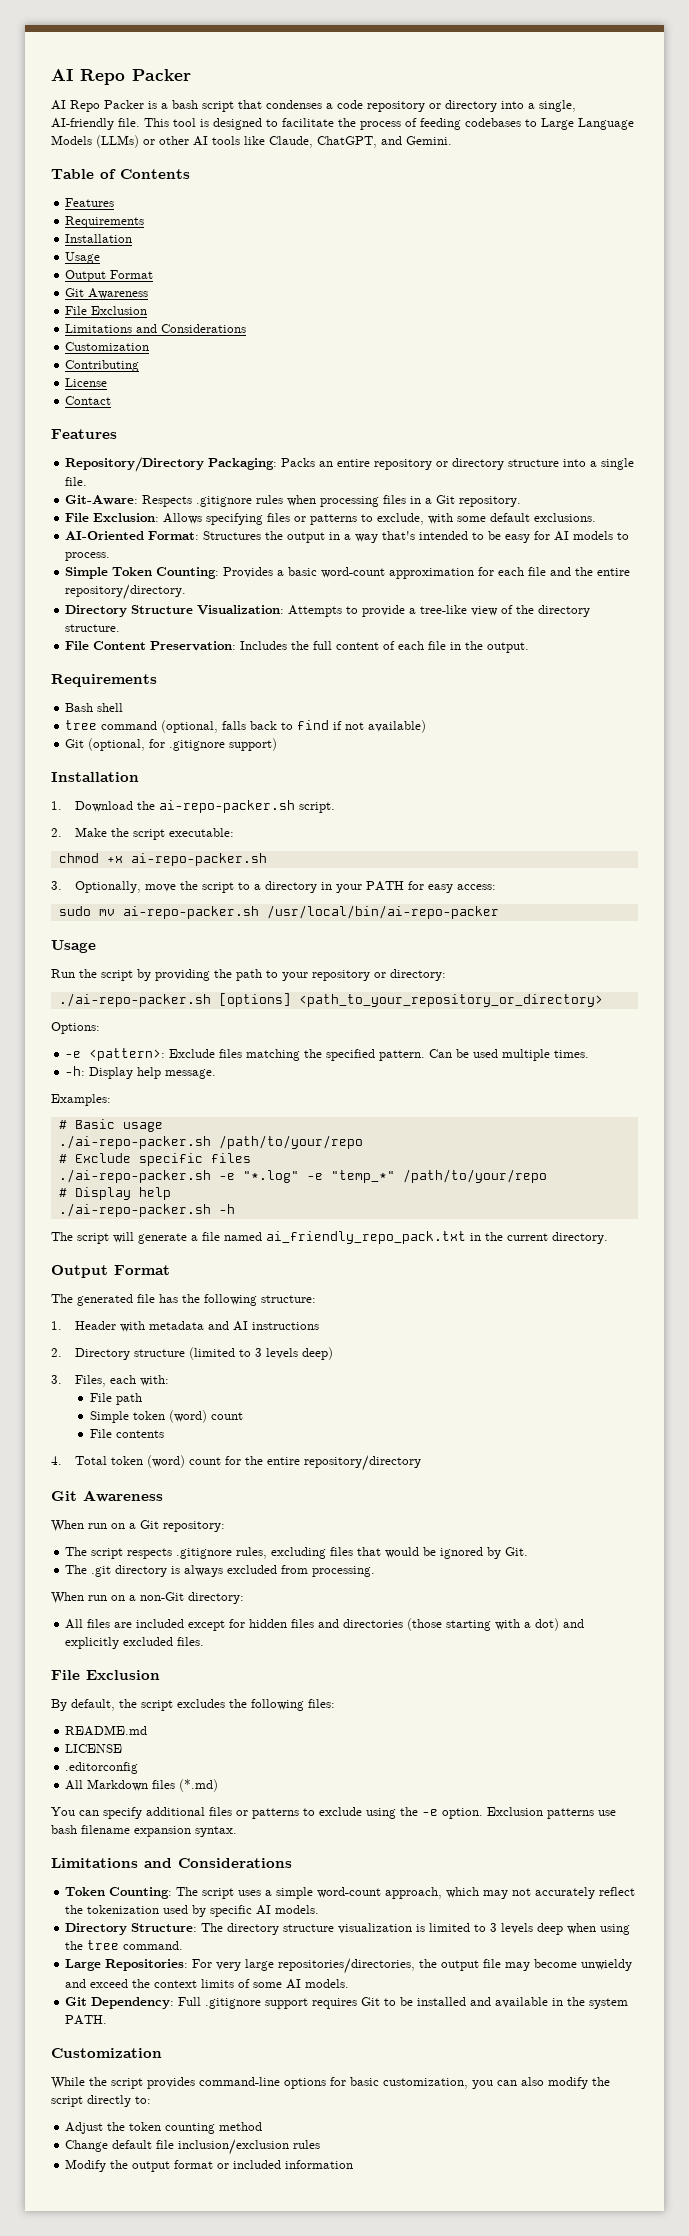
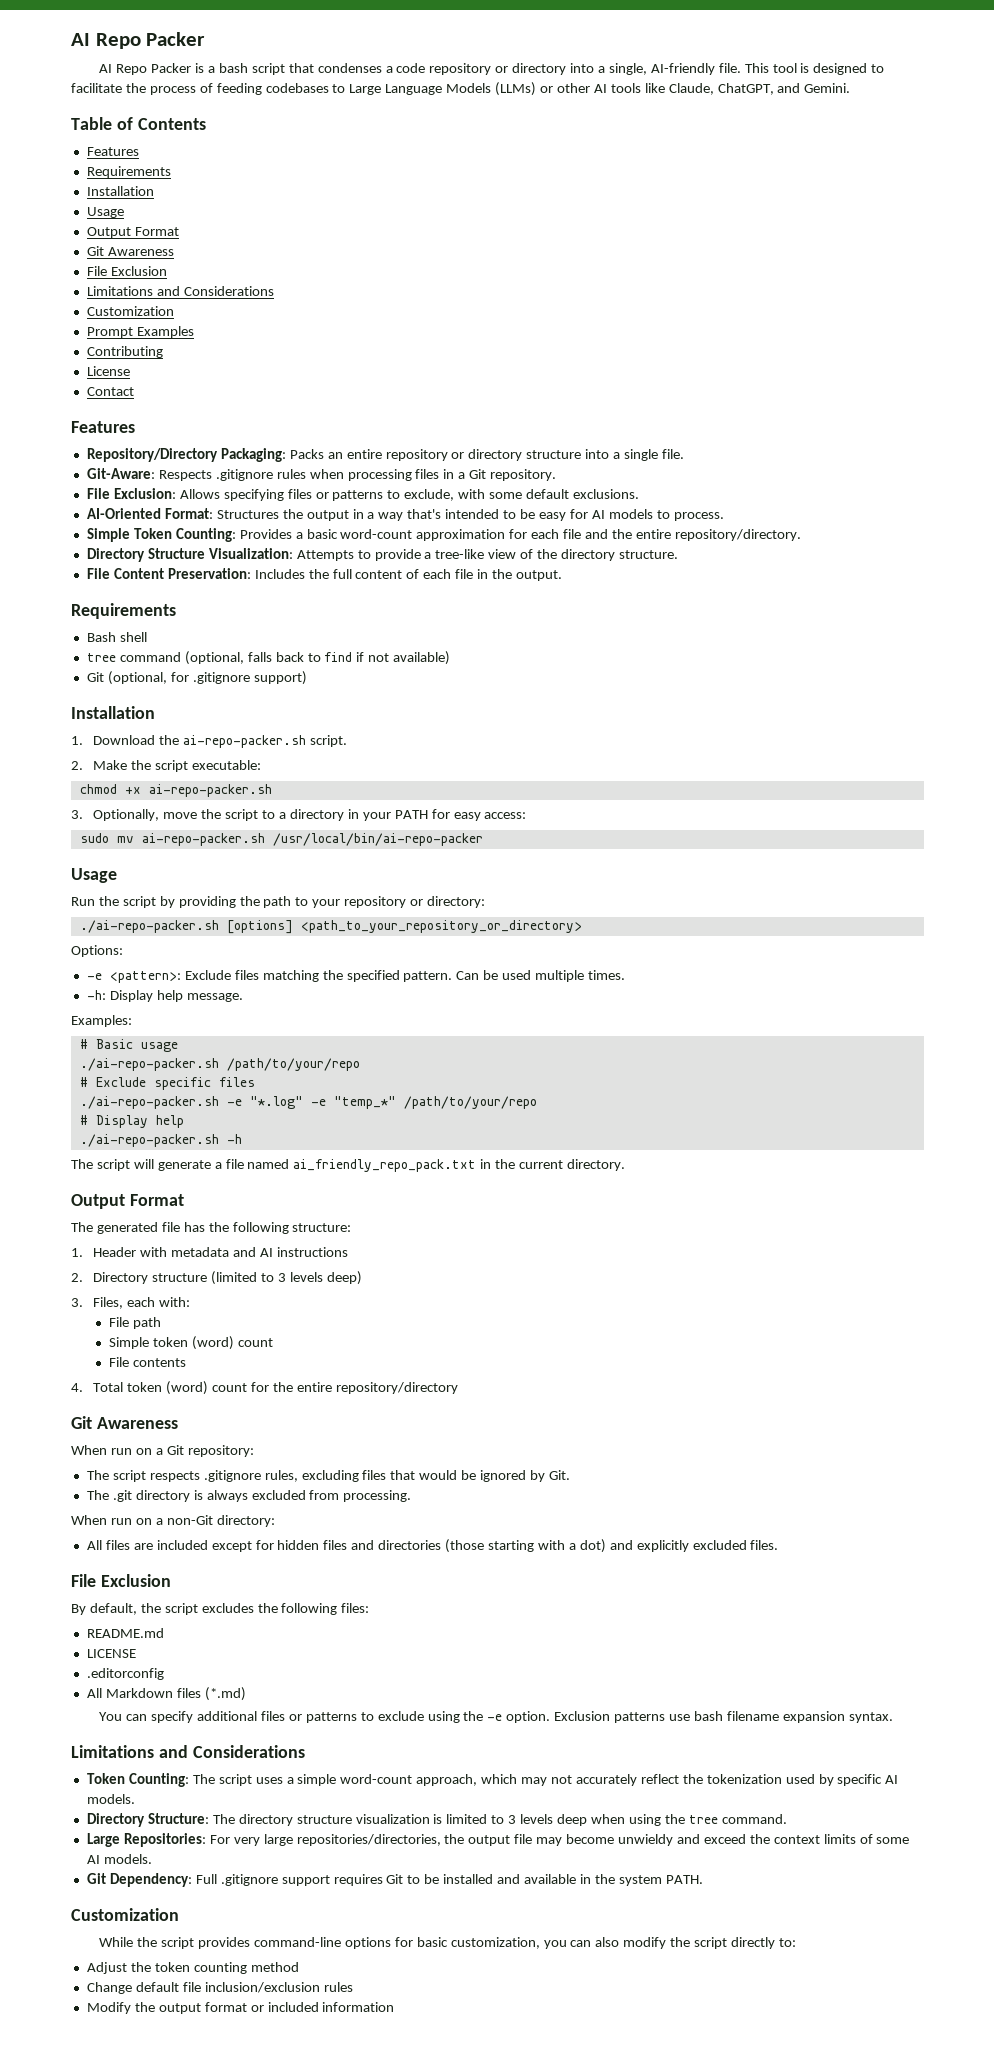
+ Prompt Examples

